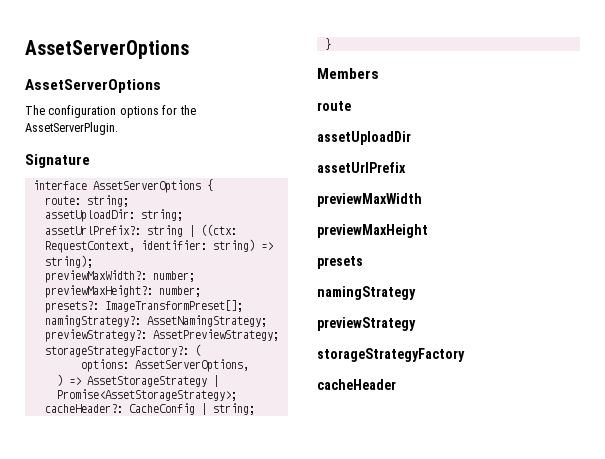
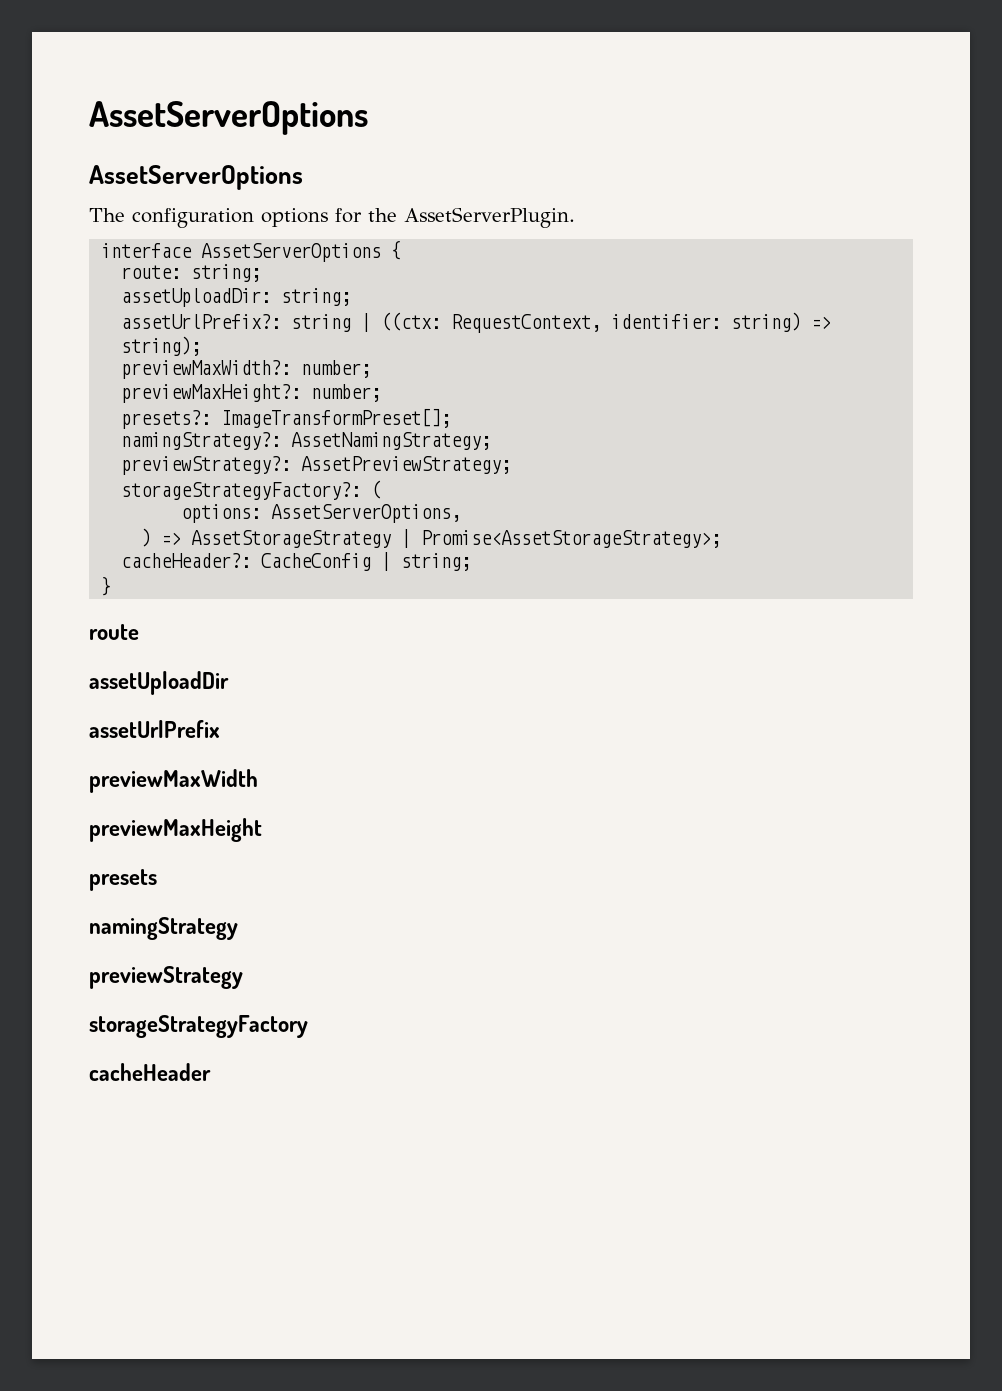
- Signature
- Members

